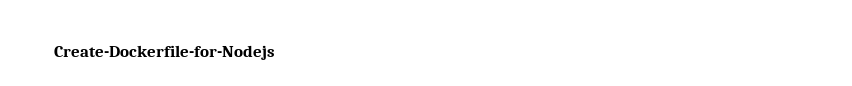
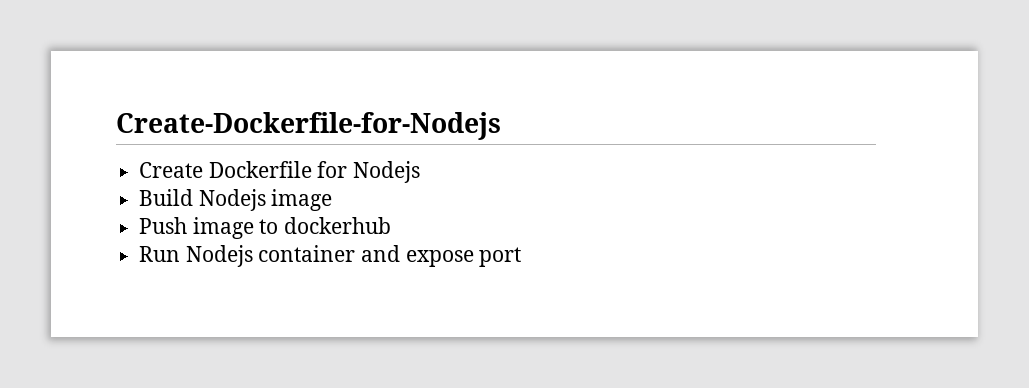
+ Create Dockerfile for Nodejs
+ Build Nodejs image
+ Push image to dockerhub
+ Run Nodejs container and expose port

